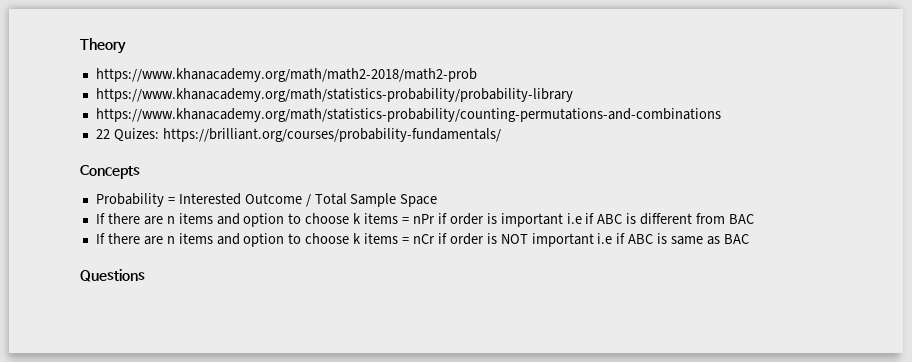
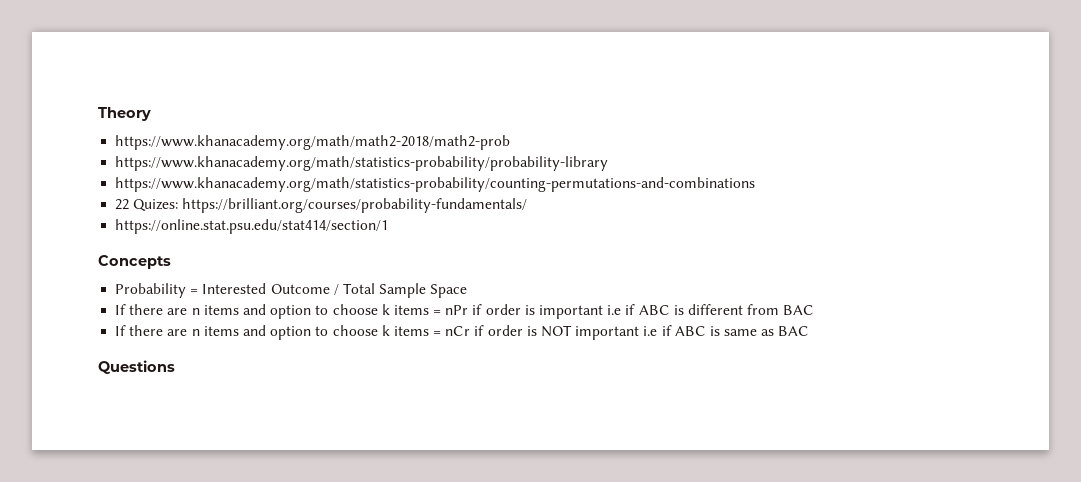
+ https://online.stat.psu.edu/stat414/section/1

